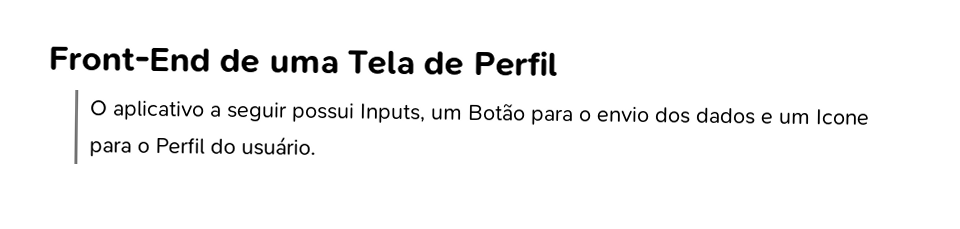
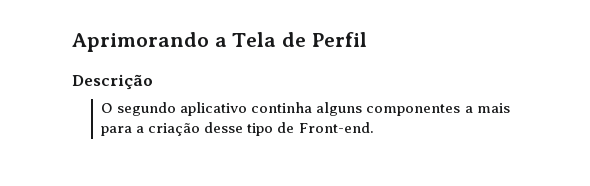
- Front-End de uma Tela de Perfil
+ Aprimorando a Tela de Perfil
+ Descrição
- O aplicativo a seguir possui Inputs, um Botão para o envio dos dados e um Icone para o Perfil do usuário.
+ O segundo aplicativo continha alguns componentes a mais para a criação desse tipo de Front-end.

